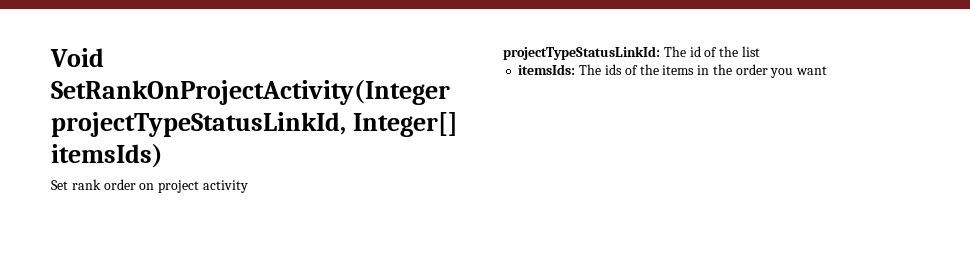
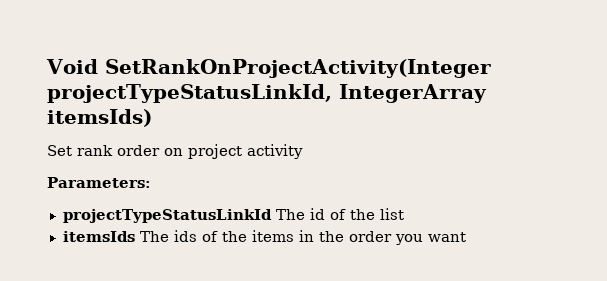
- Void SetRankOnProjectActivity(Integer projectTypeStatusLinkId, Integer[] itemsIds)
+ Void SetRankOnProjectActivity(Integer projectTypeStatusLinkId, IntegerArray itemsIds)
- projectTypeStatusLinkId: The id of the list
+ Parameters:
+ projectTypeStatusLinkId The id of the list
- itemsIds: The ids of the items in the order you want
+ itemsIds The ids of the items in the order you want

